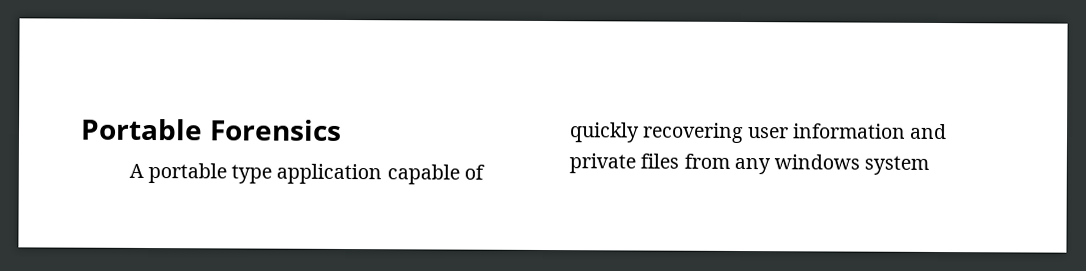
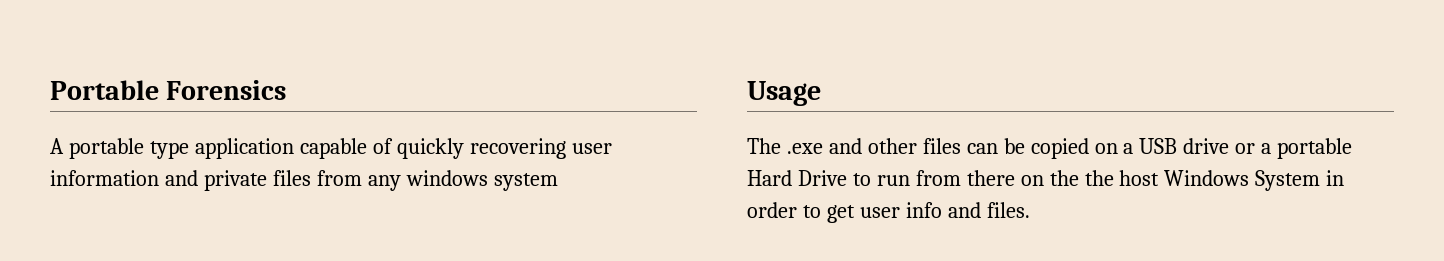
+ Usage
+ The .exe and other files can be copied on a USB drive or a portable Hard Drive to run from there on the the host Windows System in order to get user info and files.

